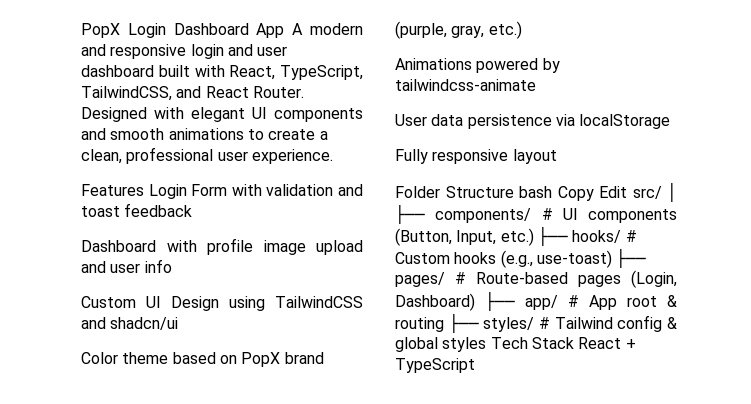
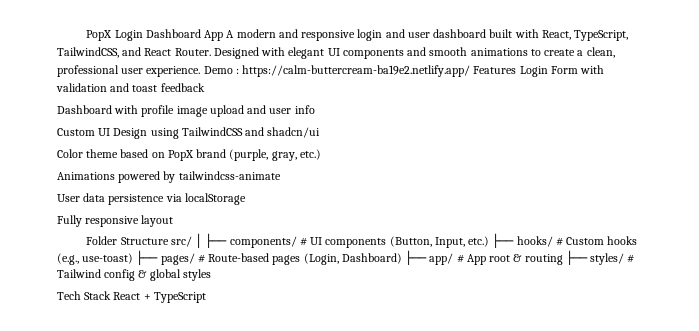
- Designed with elegant UI components and smooth animations to create a clean, professional user experience.
- Features Login Form with validation and toast feedback
+ Designed with elegant UI components and smooth animations to create a clean, professional user experience. Demo : https://calm-buttercream-ba19e2.netlify.app/ Features Login Form with validation and toast feedback
- Folder Structure bash Copy Edit src/ │ ├── components/ # UI components (Button, Input, etc.) ├── hooks/ # Custom hooks (e.g., use-toast) ├── pages/ # Route-based pages (Login, Dashboard) ├── app/ # App root & routing ├── styles/ # Tailwind config & global styles Tech Stack React + TypeScript
+ Folder Structure src/ │ ├── components/ # UI components (Button, Input, etc.) ├── hooks/ # Custom hooks (e.g., use-toast) ├── pages/ # Route-based pages (Login, Dashboard) ├── app/ # App root & routing ├── styles/ # Tailwind config & global styles
+ Tech Stack React + TypeScript

